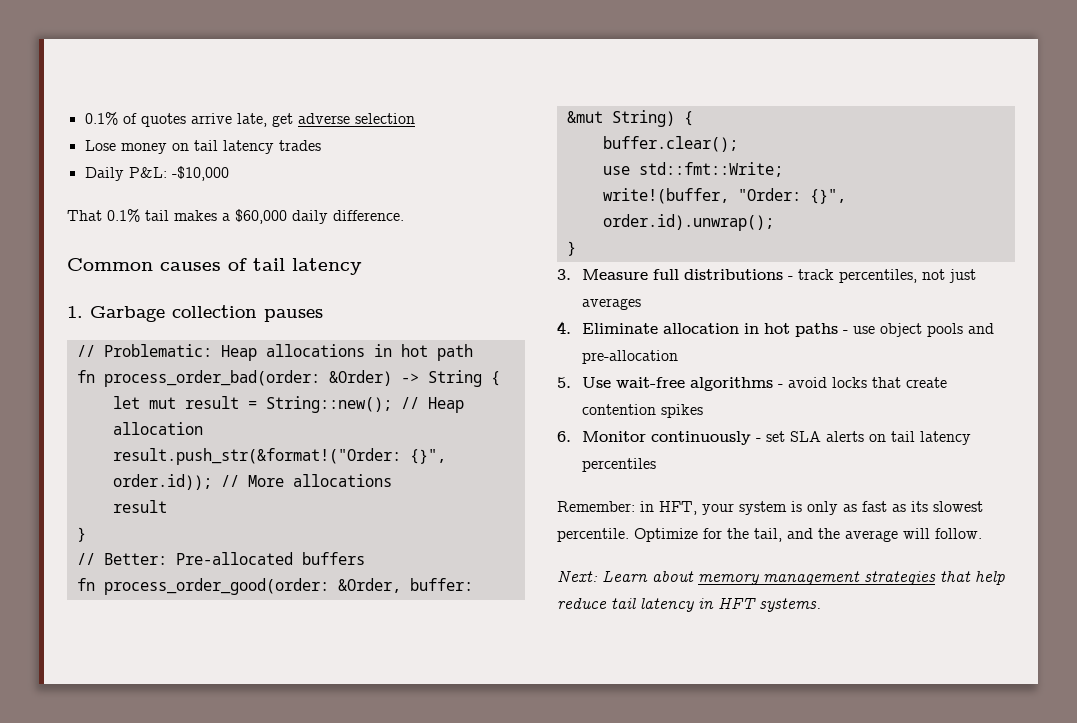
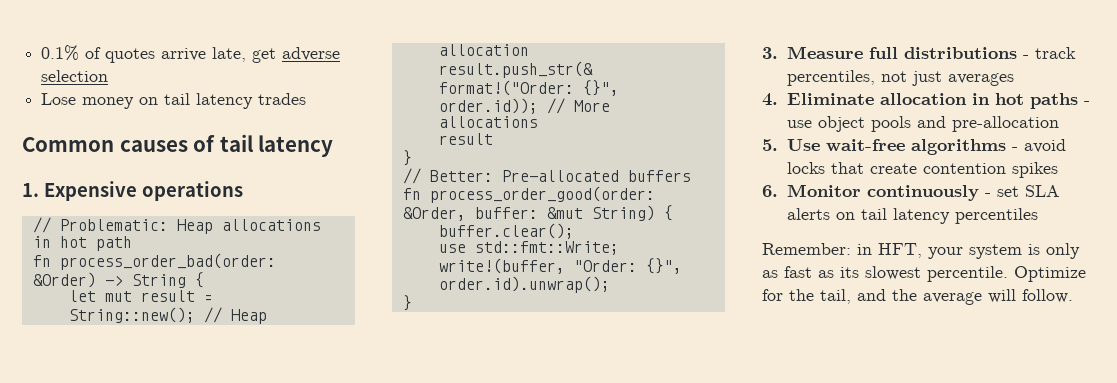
- Daily P&L: -$10,000
- That 0.1% tail makes a $60,000 daily difference.
- 1. Garbage collection pauses
+ 1. Expensive operations
- Next: Learn about memory management strategies that help reduce tail latency in HFT systems.

